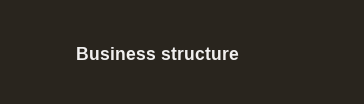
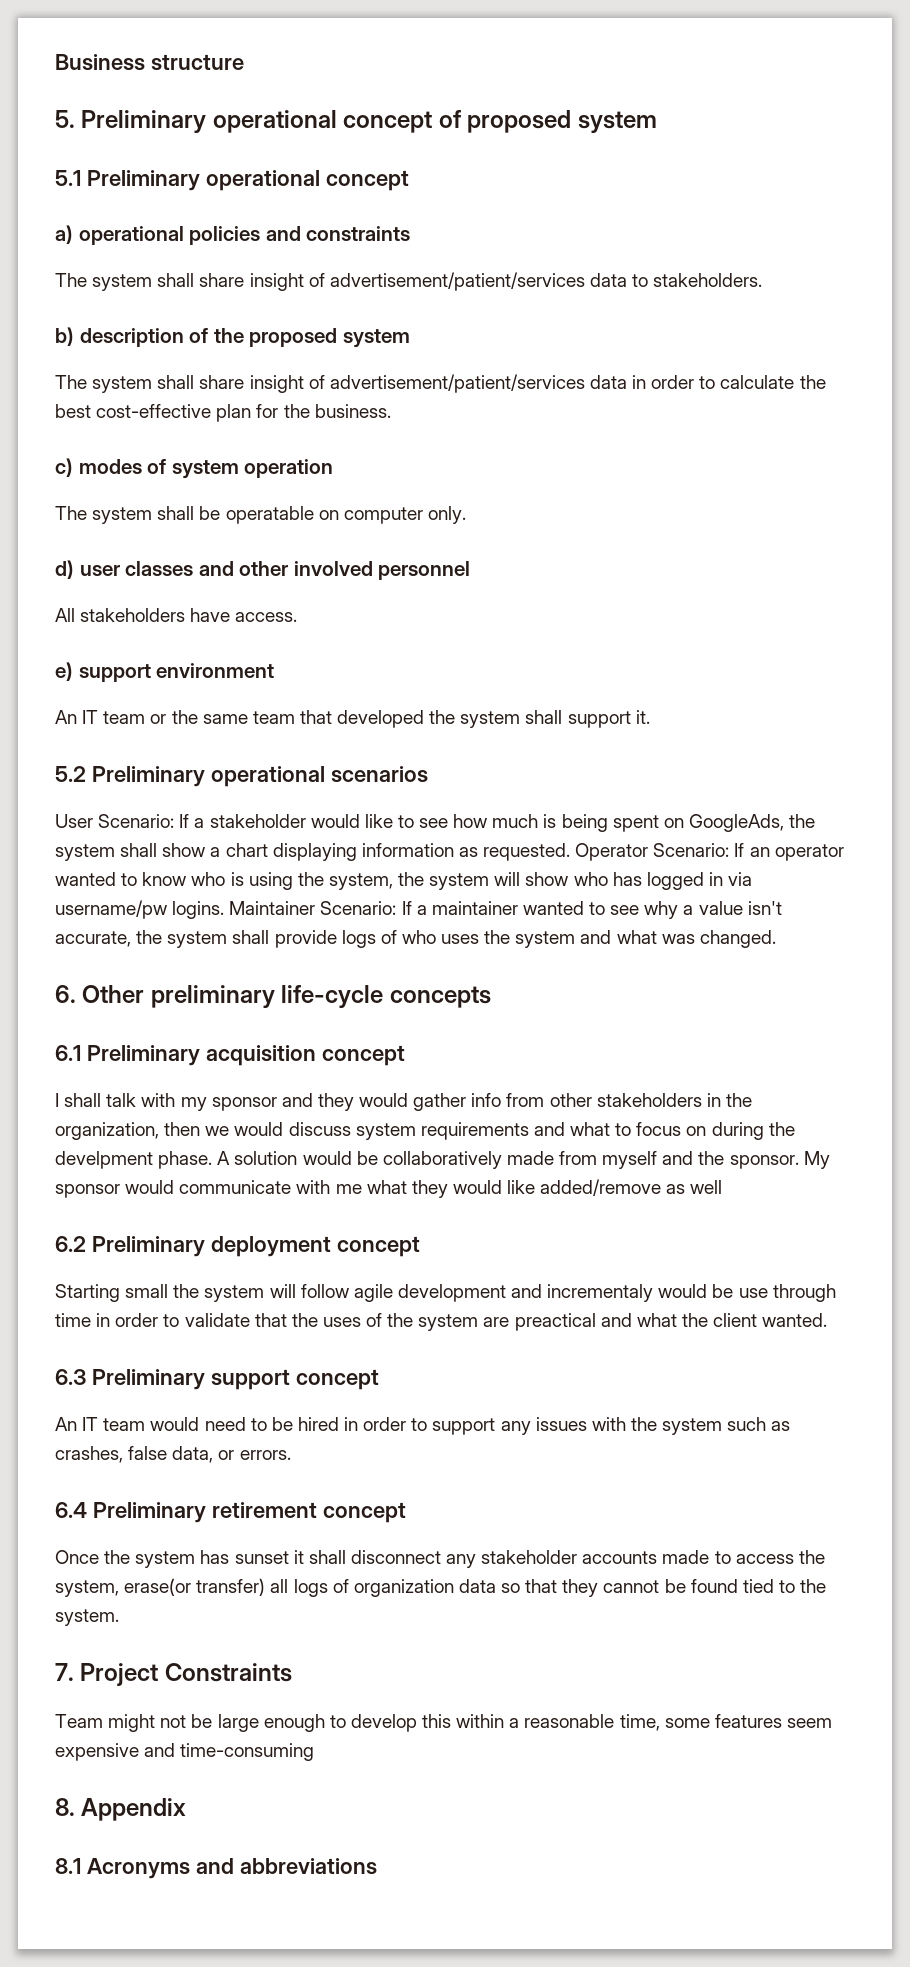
+ 5. Preliminary operational concept of proposed system
+ 5.1 Preliminary operational concept
+ a) operational policies and constraints
+ The system shall share insight of advertisement/patient/services data to stakeholders.
+ b) description of the proposed system
+ The system shall share insight of advertisement/patient/services data in order to calculate the best cost-effective plan for the business.
+ c) modes of system operation
+ The system shall be operatable on computer only.
+ d) user classes and other involved personnel
+ All stakeholders have access.
+ e) support environment
+ An IT team or the same team that developed the system shall support it.
+ 5.2 Preliminary operational scenarios
+ User Scenario: If a stakeholder would like to see how much is being spent on GoogleAds, the system shall show a chart displaying information as requested. Operator Scenario: If an operator wanted to know who is using the system, the system will show who has logged in via username/pw logins. Maintainer Scenario: If a maintainer wanted to see why a value isn't accurate, the system shall provide logs of who uses the system and what was changed.
+ 6. Other preliminary life-cycle concepts
+ 6.1 Preliminary acquisition concept
+ I shall talk with my sponsor and they would gather info from other stakeholders in the organization, then we would discuss system requirements and what to focus on during the develpment phase. A solution would be collaboratively made from myself and the sponsor. My sponsor would communicate with me what they would like added/remove as well
+ 6.2 Preliminary deployment concept
+ Starting small the system will follow agile development and incrementaly would be use through time in order to validate that the uses of the system are preactical and what the client wanted.
+ 6.3 Preliminary support concept
+ An IT team would need to be hired in order to support any issues with the system such as crashes, false data, or errors.
+ 6.4 Preliminary retirement concept
+ Once the system has sunset it shall disconnect any stakeholder accounts made to access the system, erase(or transfer) all logs of organization data so that they cannot be found tied to the system.
+ 7. Project Constraints
+ Team might not be large enough to develop this within a reasonable time, some features seem expensive and time-consuming
+ 8. Appendix
+ 8.1 Acronyms and abbreviations

